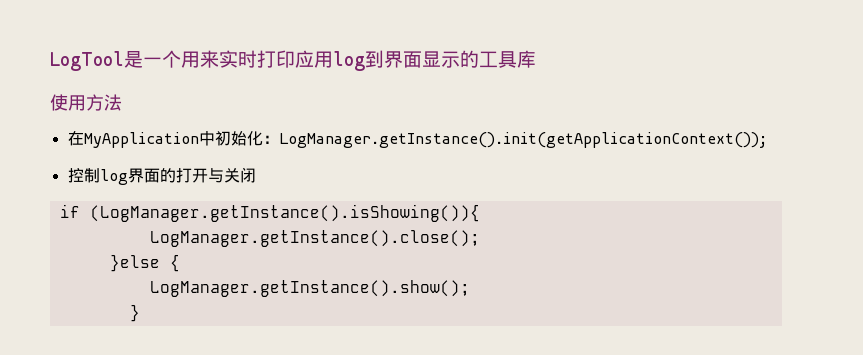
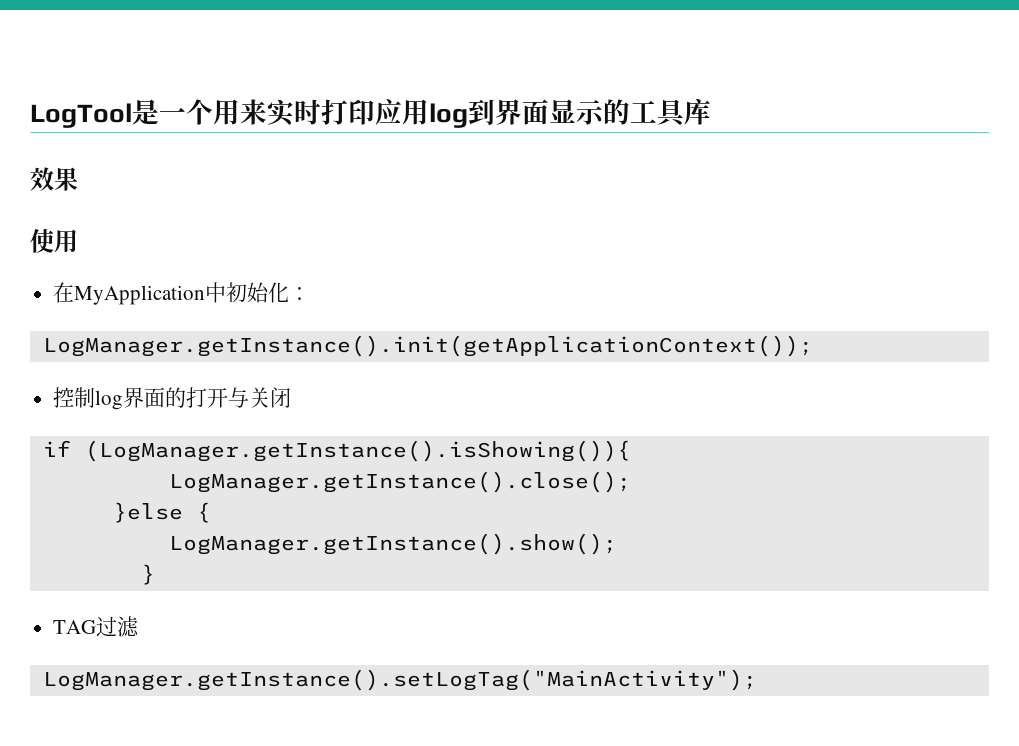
+ 效果
- 使用方法
+ 使用
- 在MyApplication中初始化：LogManager.getInstance().init(getApplicationContext());
+ 在MyApplication中初始化：
+ LogManager.getInstance().init(getApplicationContext());
+ TAG过滤
+ LogManager.getInstance().setLogTag("MainActivity");

